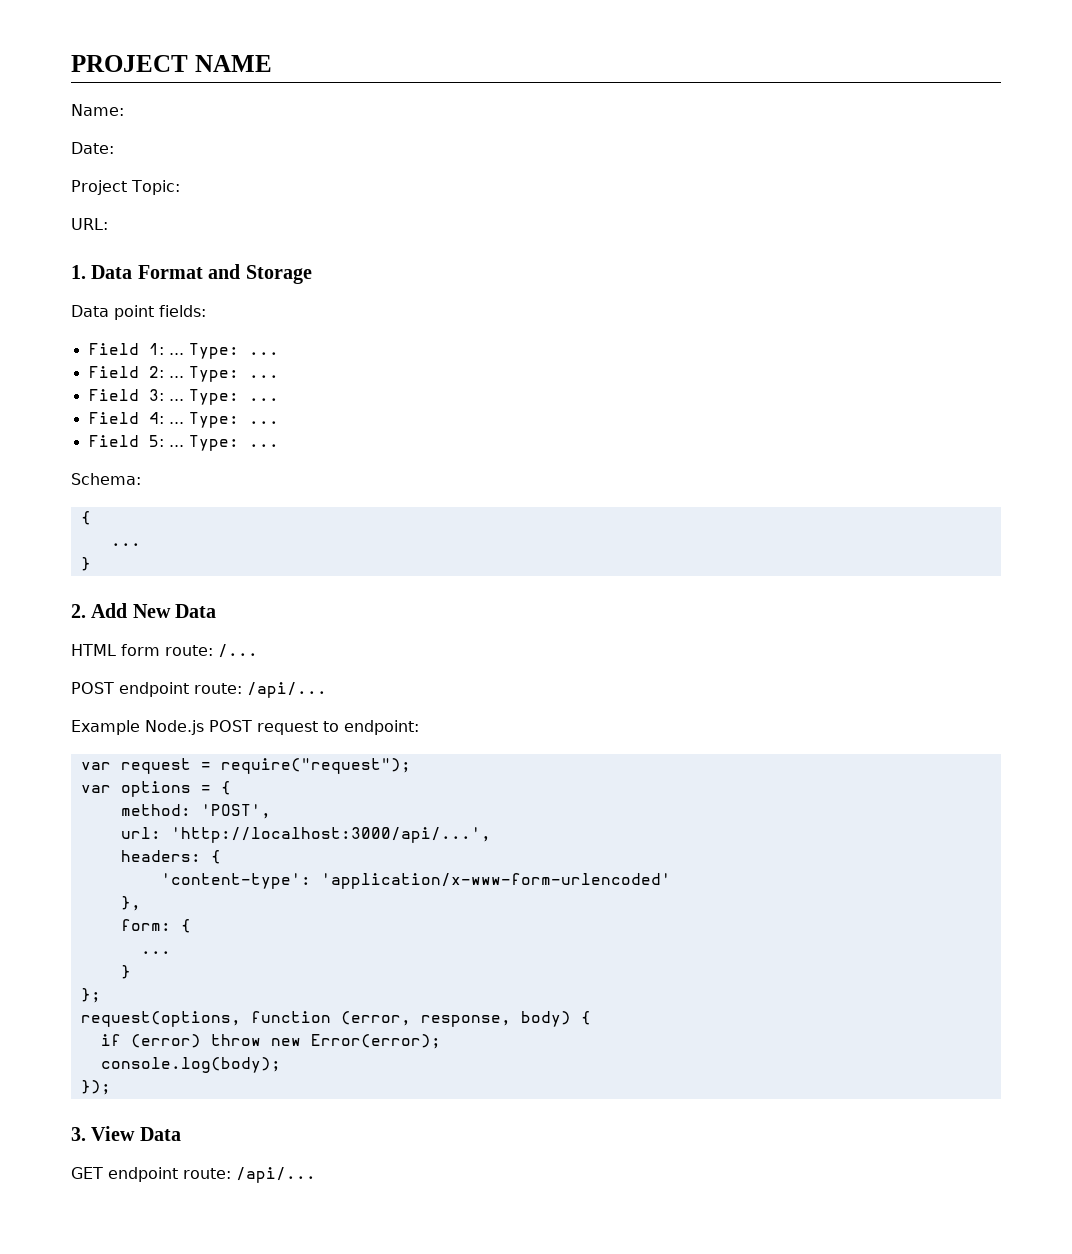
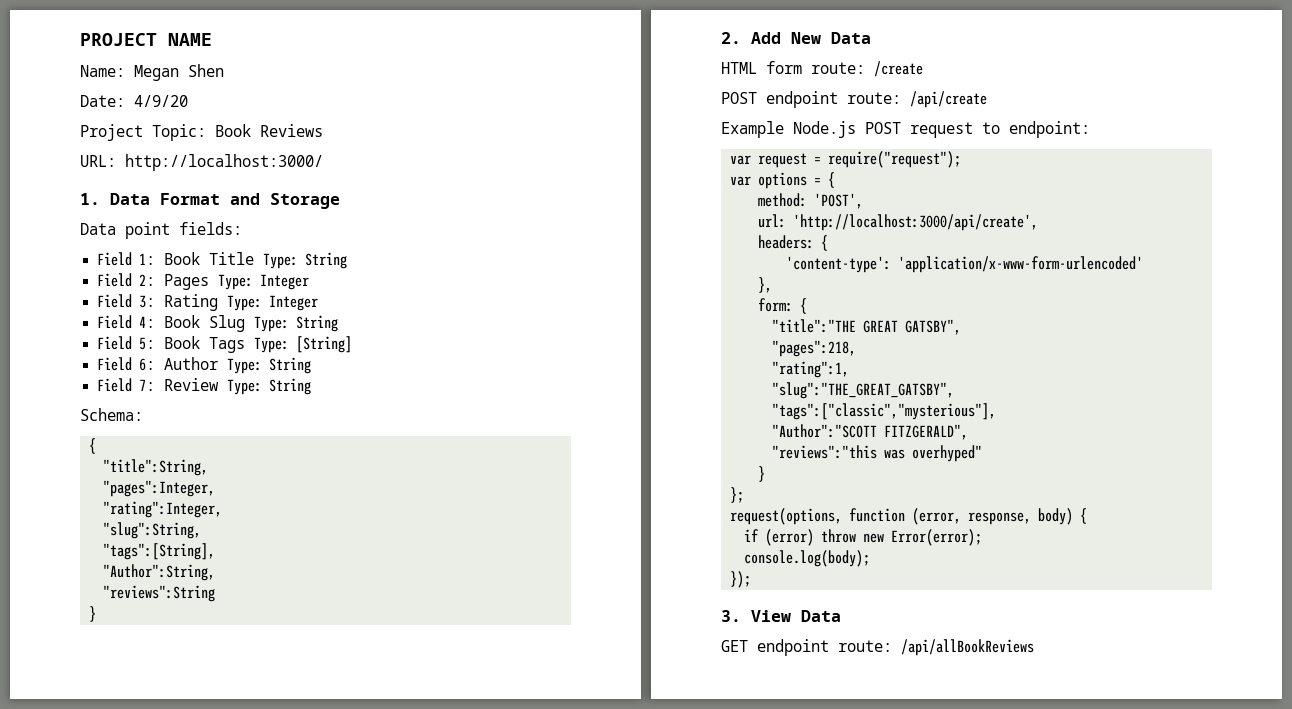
- Name:
+ Name: Megan Shen
- Date:
+ Date: 4/9/20
- Project Topic:
+ Project Topic: Book Reviews
- URL:
+ URL: http://localhost:3000/
- Field 1: ... Type: ...
+ Field 1: Book Title Type: String
- Field 2: ... Type: ...
+ Field 2: Pages Type: Integer
- Field 3: ... Type: ...
+ Field 3: Rating Type: Integer
- Field 4: ... Type: ...
- Field 5: ... Type: ...
+ Field 4: Book Slug Type: String
+ Field 5: Book Tags Type: [String]
+ Field 6: Author Type: String
+ Field 7: Review Type: String
  Schema:
  {
- ...
+ "title":String,
+ "pages":Integer,
+ "rating":Integer,
+ "slug":String,
+ "tags":[String],
+ "Author":String,
+ "reviews":String
- HTML form route: /...
+ HTML form route: /create
- POST endpoint route: /api/...
+ POST endpoint route: /api/create
- url: 'http://localhost:3000/api/...',
+ url: 'http://localhost:3000/api/create',
  form: {
- ...
+ "title":"THE GREAT GATSBY",
+ "pages":218,
+ "rating":1,
+ "slug":"THE_GREAT_GATSBY",
+ "tags":["classic","mysterious"],
+ "Author":"SCOTT FITZGERALD",
+ "reviews":"this was overhyped"
- GET endpoint route: /api/...
+ GET endpoint route: /api/allBookReviews

